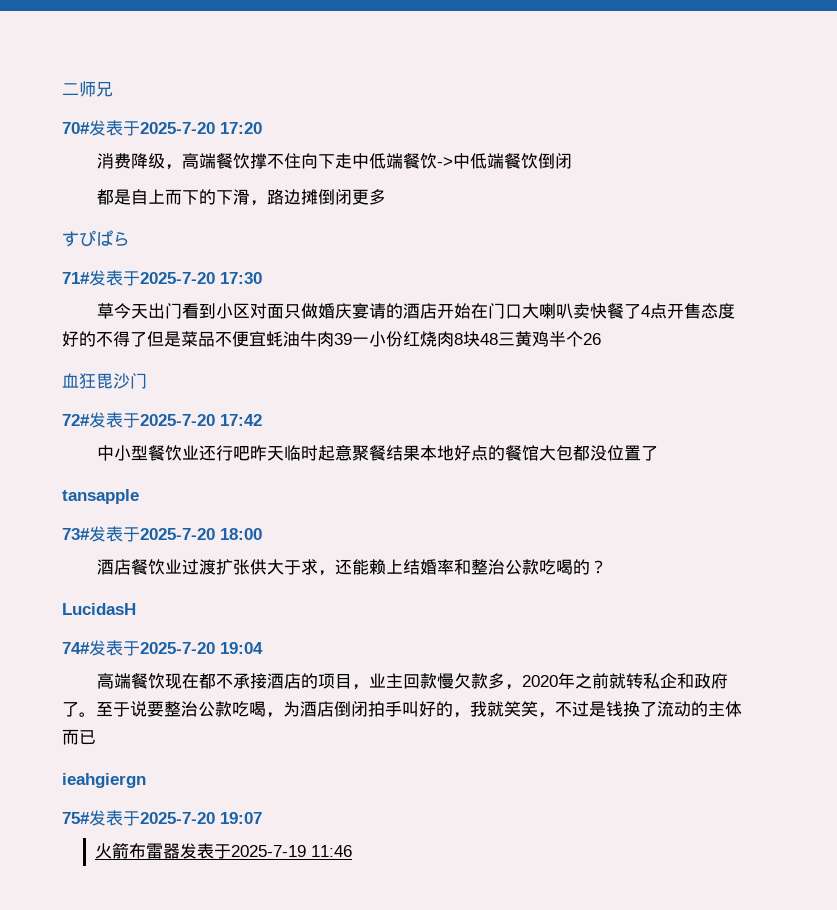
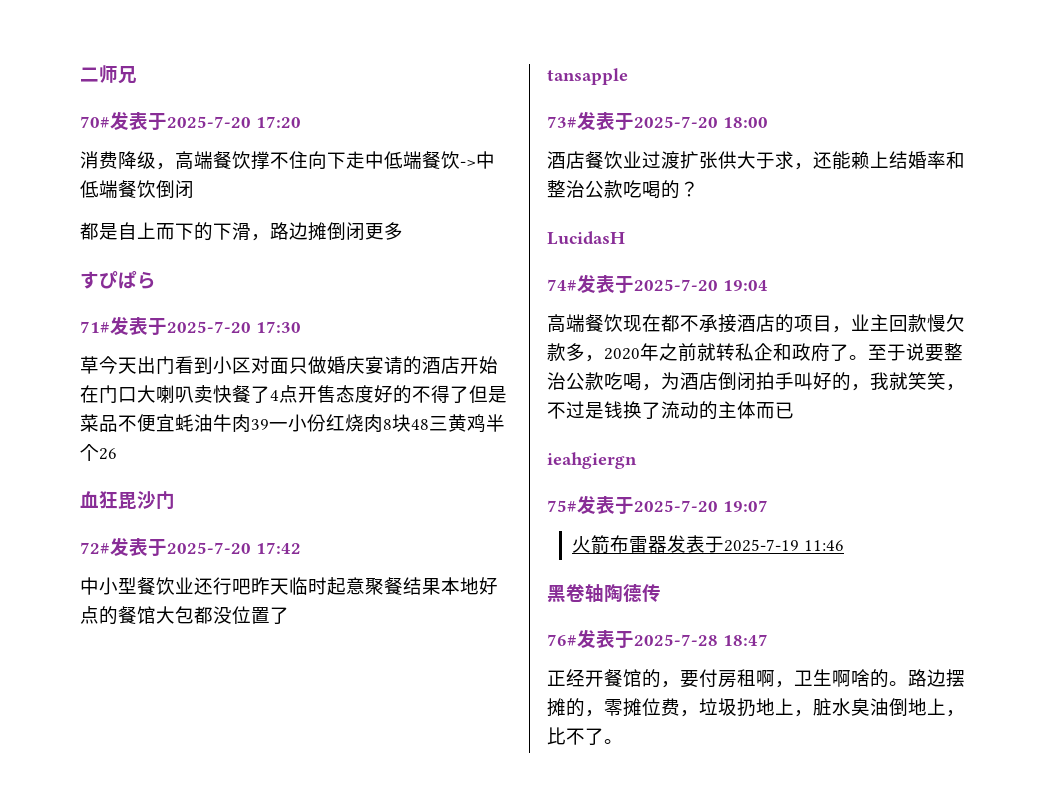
+ 黑卷轴陶德传
+ 76#发表于2025-7-28 18:47
+ 正经开餐馆的，要付房租啊，卫生啊啥的。路边摆摊的，零摊位费，垃圾扔地上，脏水臭油倒地上，比不了。

